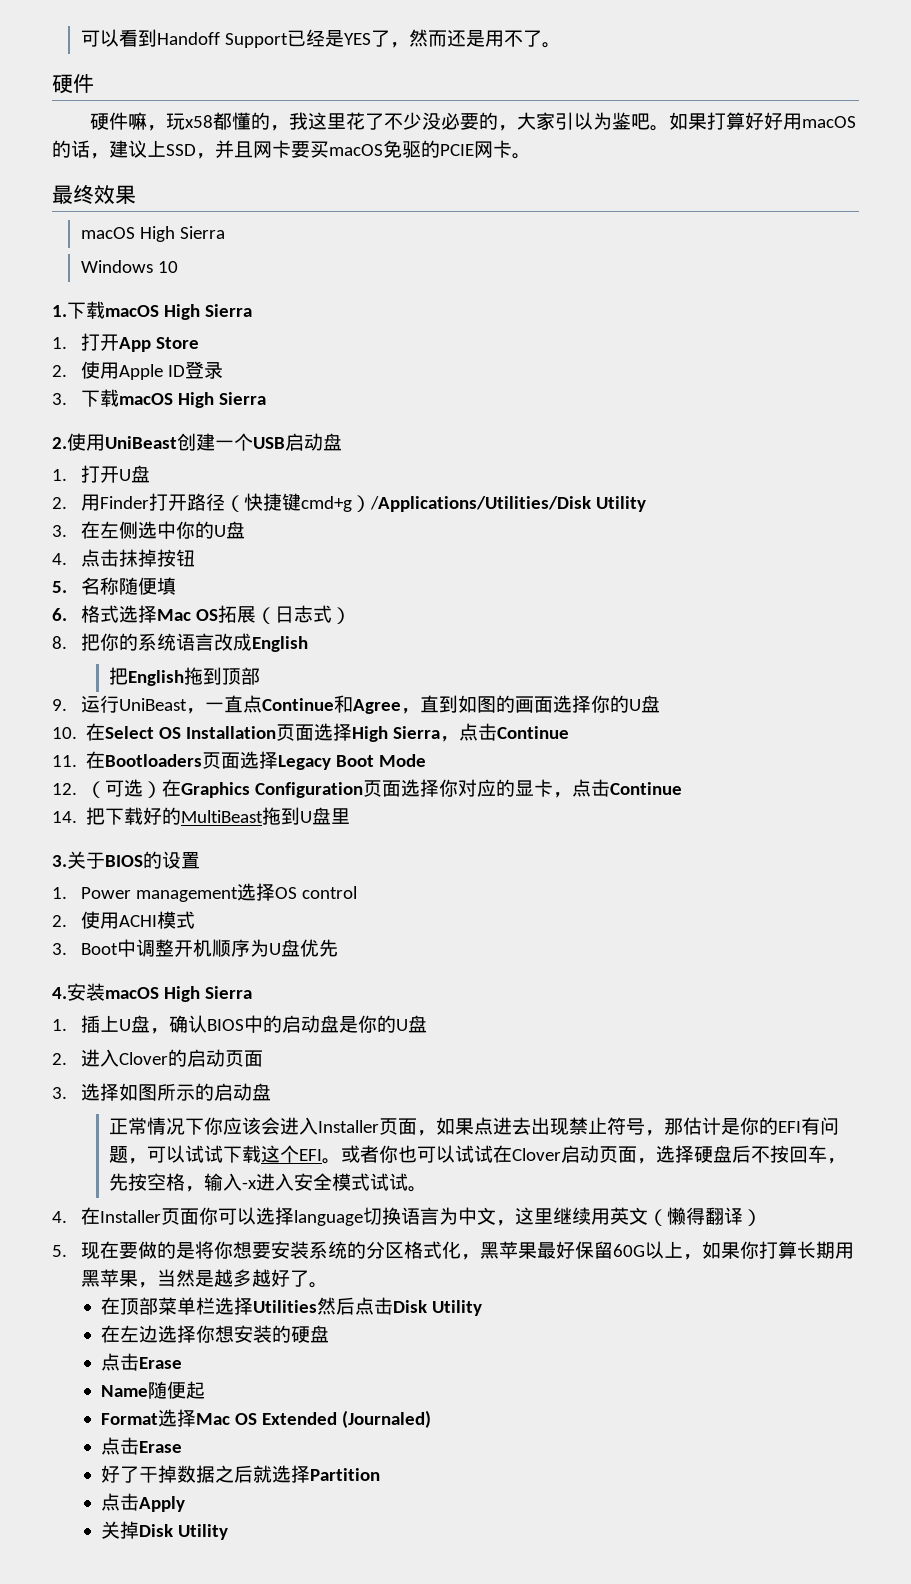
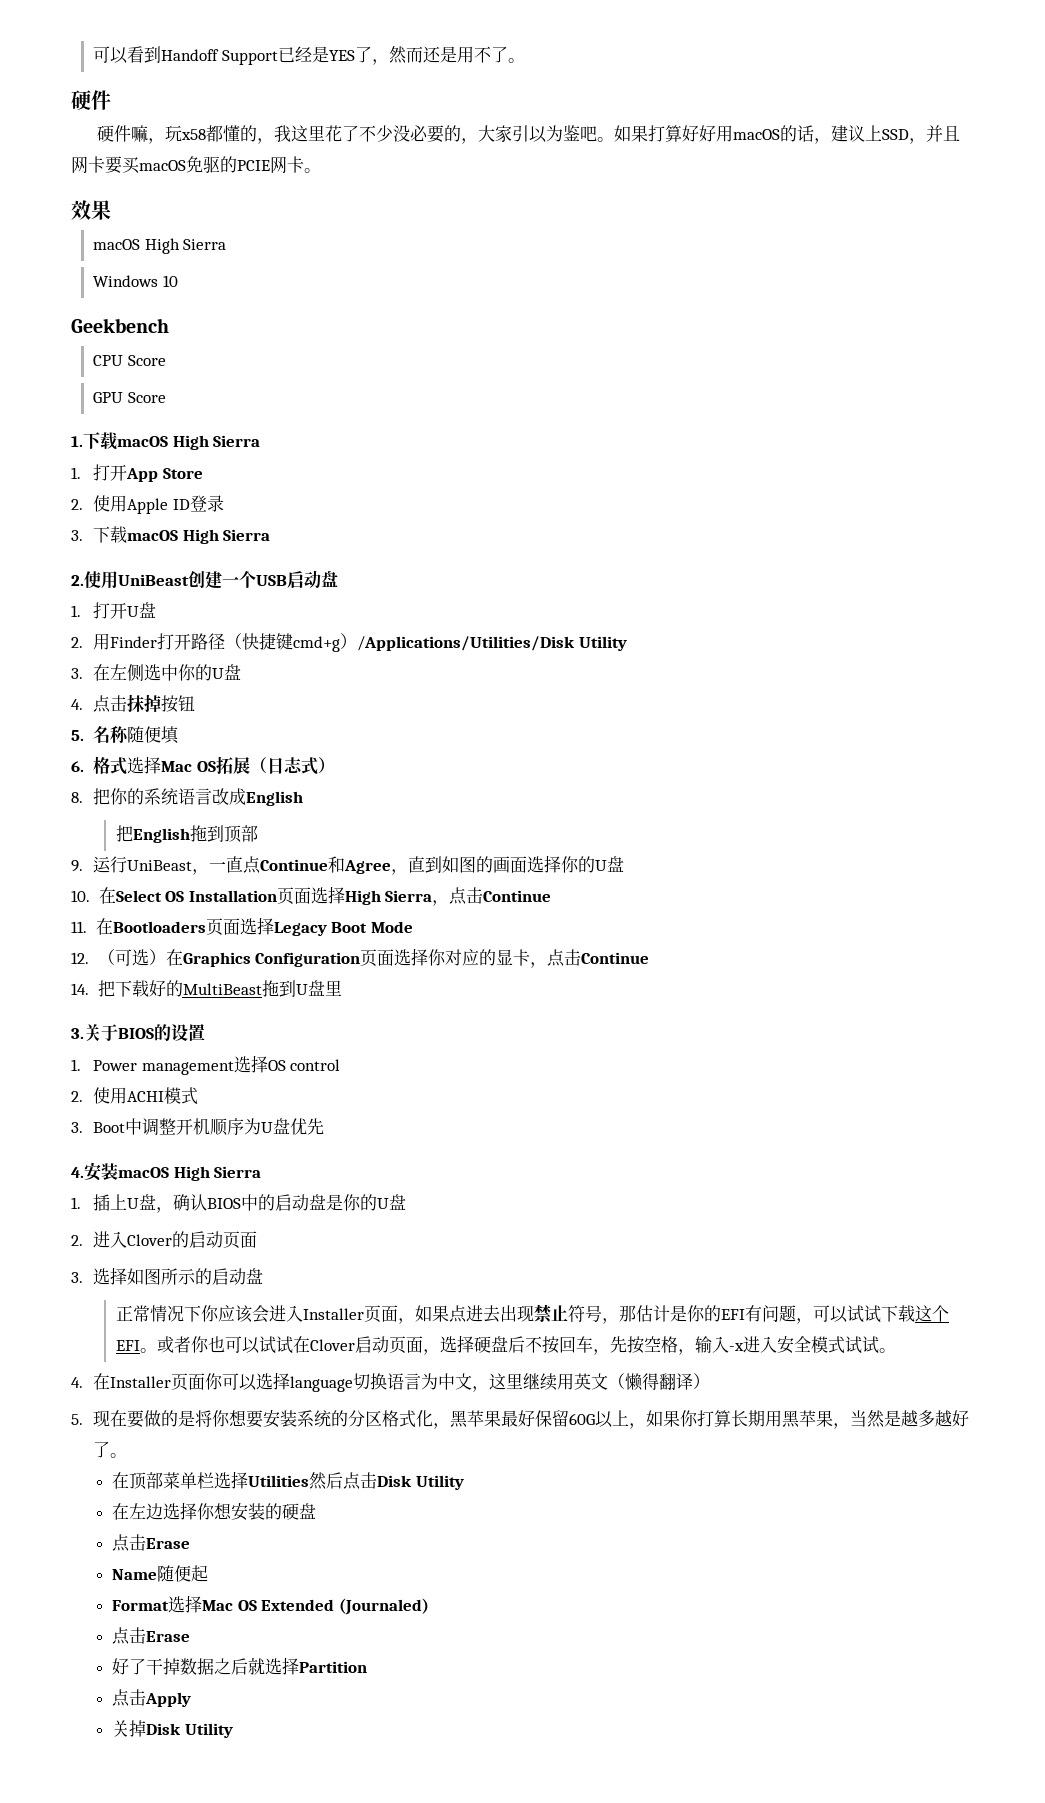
- 最终效果
+ 效果
+ Geekbench
+ CPU Score
+ GPU Score

